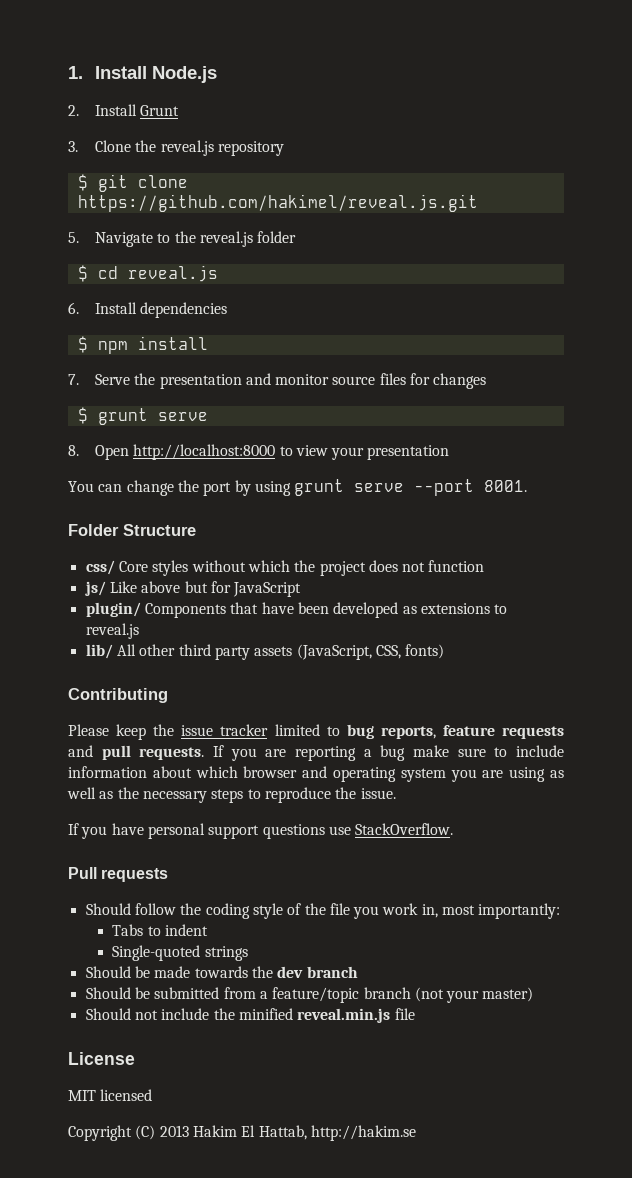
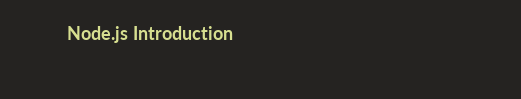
- 1. Install Node.js
- 2. Install Grunt
- 3. Clone the reveal.js repository
- $ git clone https://github.com/hakimel/reveal.js.git
- 5. Navigate to the reveal.js folder
- $ cd reveal.js
- 6. Install dependencies
- $ npm install
- 7. Serve the presentation and monitor source files for changes
- $ grunt serve
- 8. Open http://localhost:8000 to view your presentation
- You can change the port by using grunt serve --port 8001.
- Folder Structure
- css/ Core styles without which the project does not function
- js/ Like above but for JavaScript
- plugin/ Components that have been developed as extensions to reveal.js
- lib/ All other third party assets (JavaScript, CSS, fonts)
- Contributing
- Please keep the issue tracker limited to bug reports, feature requests and pull requests. If you are reporting a bug make sure to include information about which browser and operating system you are using as well as the necessary steps to reproduce the issue.
- If you have personal support questions use StackOverflow.
- Pull requests
- Should follow the coding style of the file you work in, most importantly:
- Tabs to indent
- Single-quoted strings
- Should be made towards the dev branch
- Should be submitted from a feature/topic branch (not your master)
- Should not include the minified reveal.min.js file
- License
- MIT licensed
- Copyright (C) 2013 Hakim El Hattab, http://hakim.se
+ Node.js Introduction

